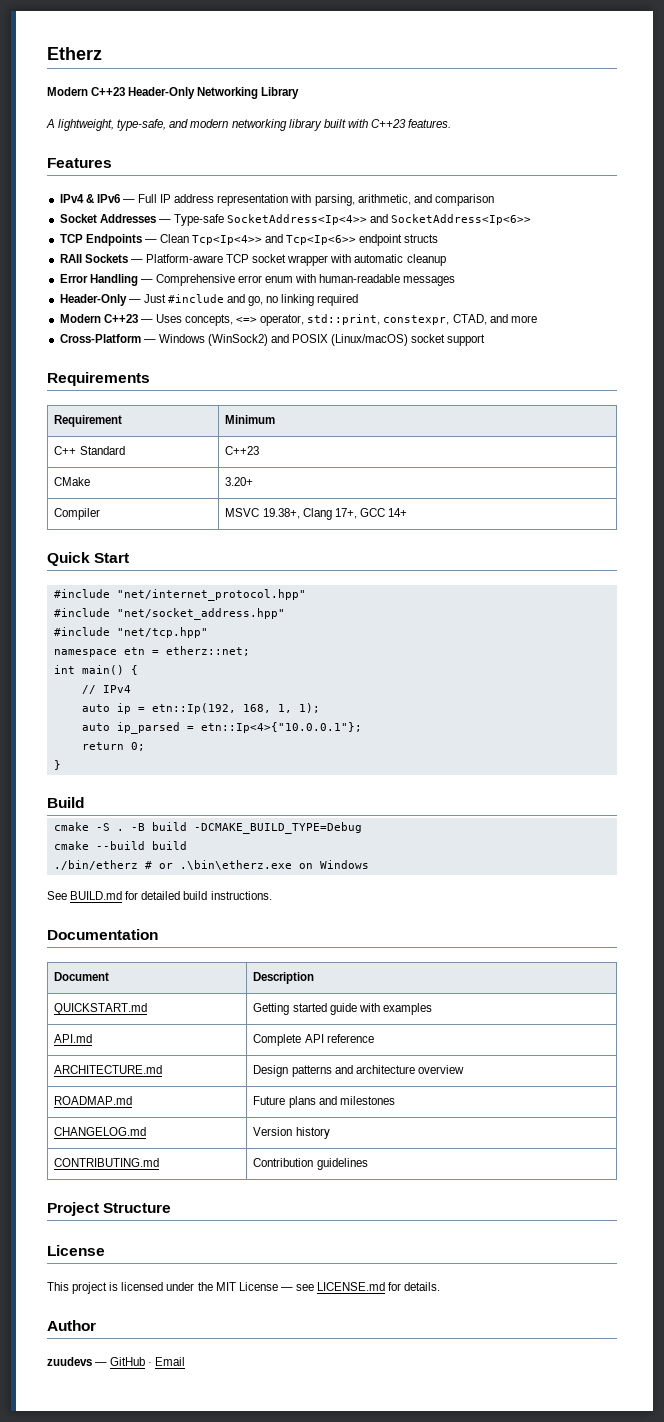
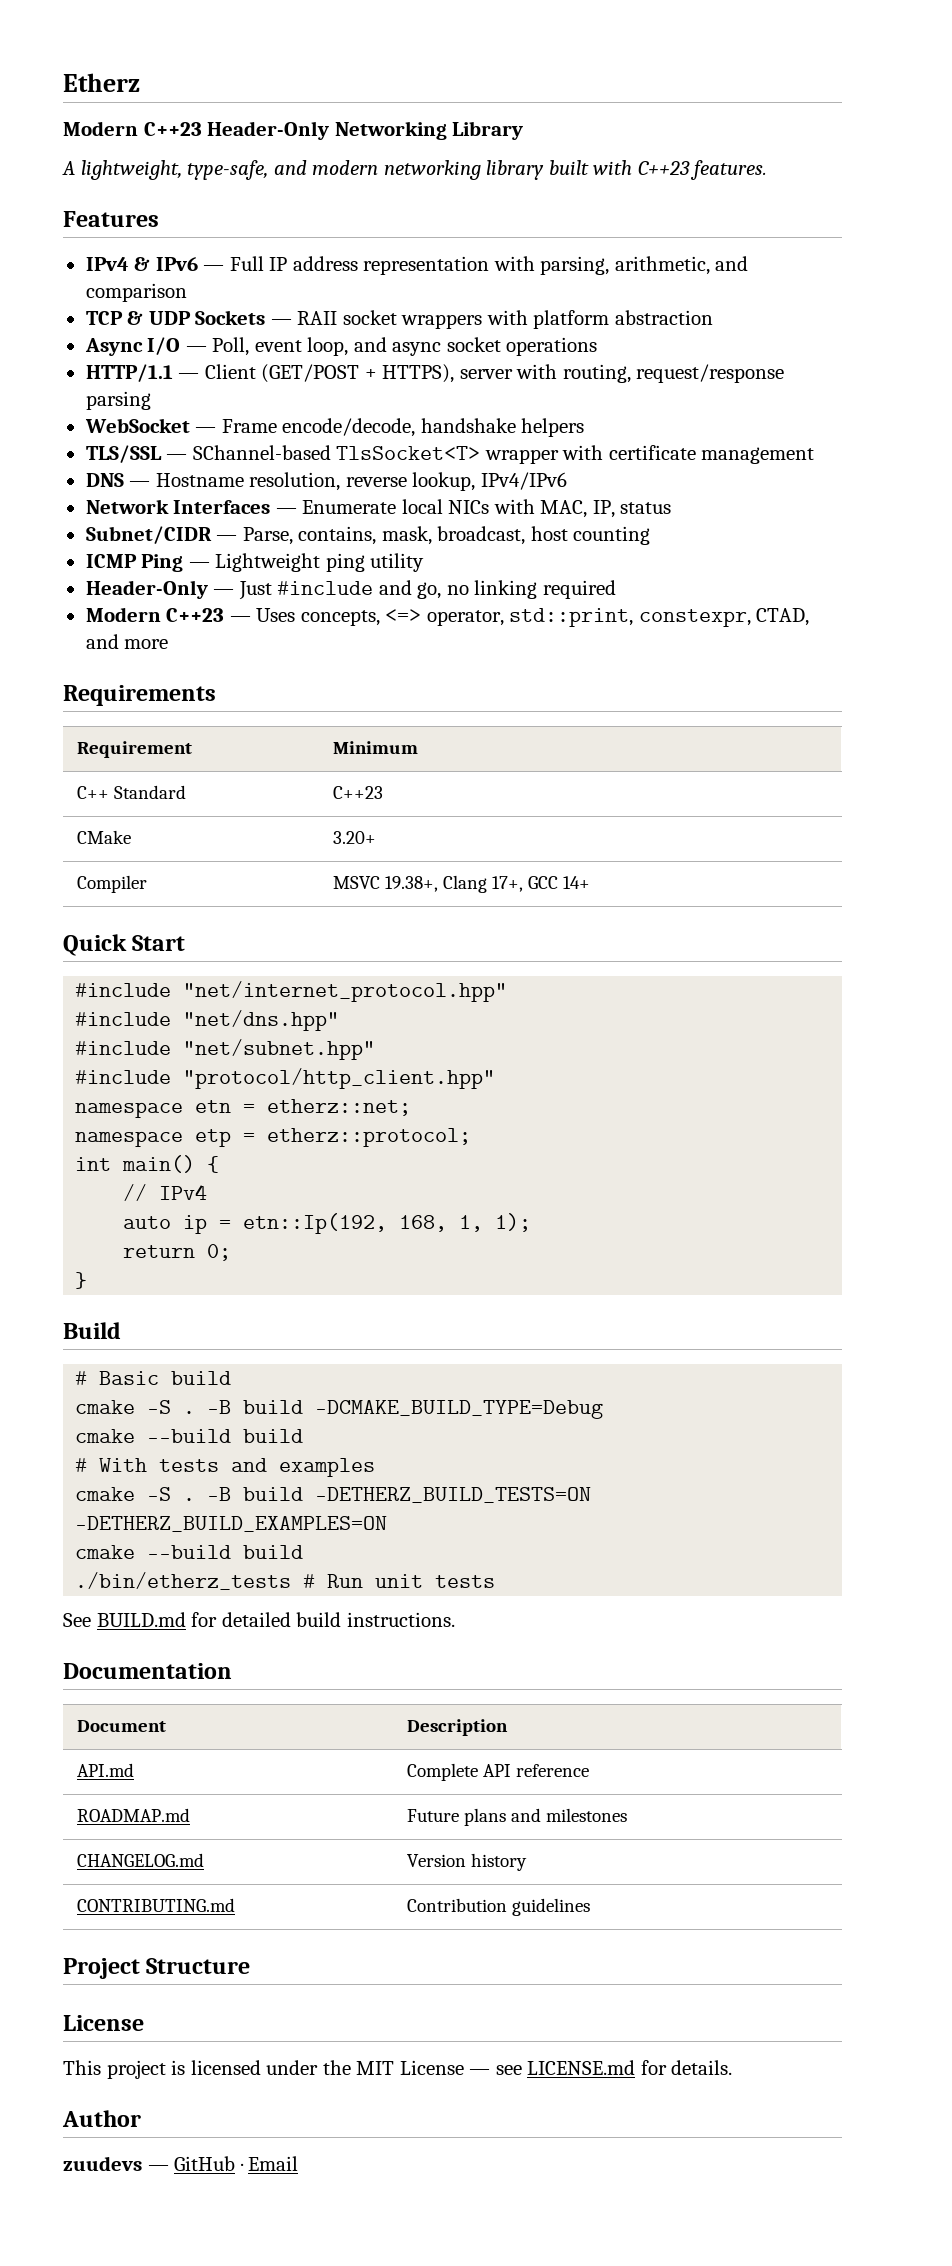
- Socket Addresses — Type-safe SocketAddress<Ip<4>> and SocketAddress<Ip<6>>
- TCP Endpoints — Clean Tcp<Ip<4>> and Tcp<Ip<6>> endpoint structs
- RAII Sockets — Platform-aware TCP socket wrapper with automatic cleanup
- Error Handling — Comprehensive error enum with human-readable messages
+ TCP & UDP Sockets — RAII socket wrappers with platform abstraction
+ Async I/O — Poll, event loop, and async socket operations
+ HTTP/1.1 — Client (GET/POST + HTTPS), server with routing, request/response parsing
+ WebSocket — Frame encode/decode, handshake helpers
+ TLS/SSL — SChannel-based TlsSocket<T> wrapper with certificate management
+ DNS — Hostname resolution, reverse lookup, IPv4/IPv6
+ Network Interfaces — Enumerate local NICs with MAC, IP, status
+ Subnet/CIDR — Parse, contains, mask, broadcast, host counting
+ ICMP Ping — Lightweight ping utility
- Cross-Platform — Windows (WinSock2) and POSIX (Linux/macOS) socket support
- #include "net/socket_address.hpp"
- #include "net/tcp.hpp"
+ #include "net/dns.hpp"
+ #include "net/subnet.hpp"
+ #include "protocol/http_client.hpp"
+ namespace etp = etherz::protocol;
- auto ip_parsed = etn::Ip<4>{"10.0.0.1"};
+ # Basic build
- ./bin/etherz # or .\bin\etherz.exe on Windows
+ # With tests and examples
+ cmake -S . -B build -DETHERZ_BUILD_TESTS=ON -DETHERZ_BUILD_EXAMPLES=ON
+ cmake --build build
+ ./bin/etherz_tests # Run unit tests
- QUICKSTART.md | Getting started guide with examples
  API.md | Complete API reference
- ARCHITECTURE.md | Design patterns and architecture overview

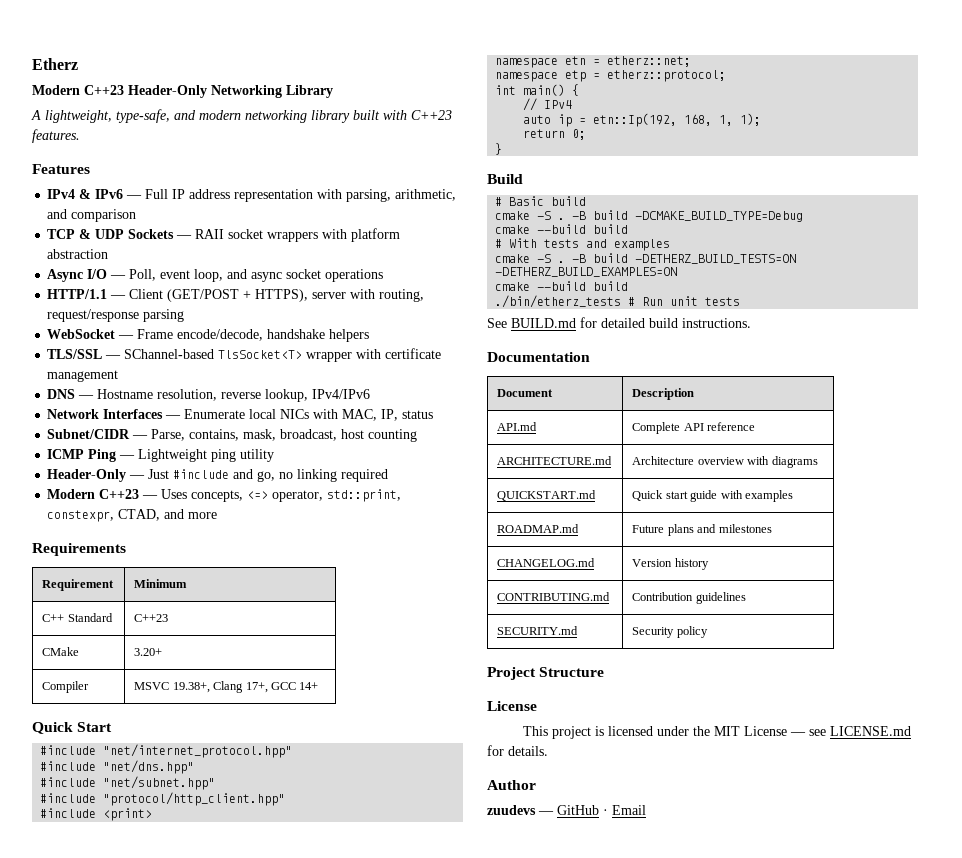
+ #include <print>
+ ARCHITECTURE.md | Architecture overview with diagrams
+ QUICKSTART.md | Quick start guide with examples
+ SECURITY.md | Security policy

